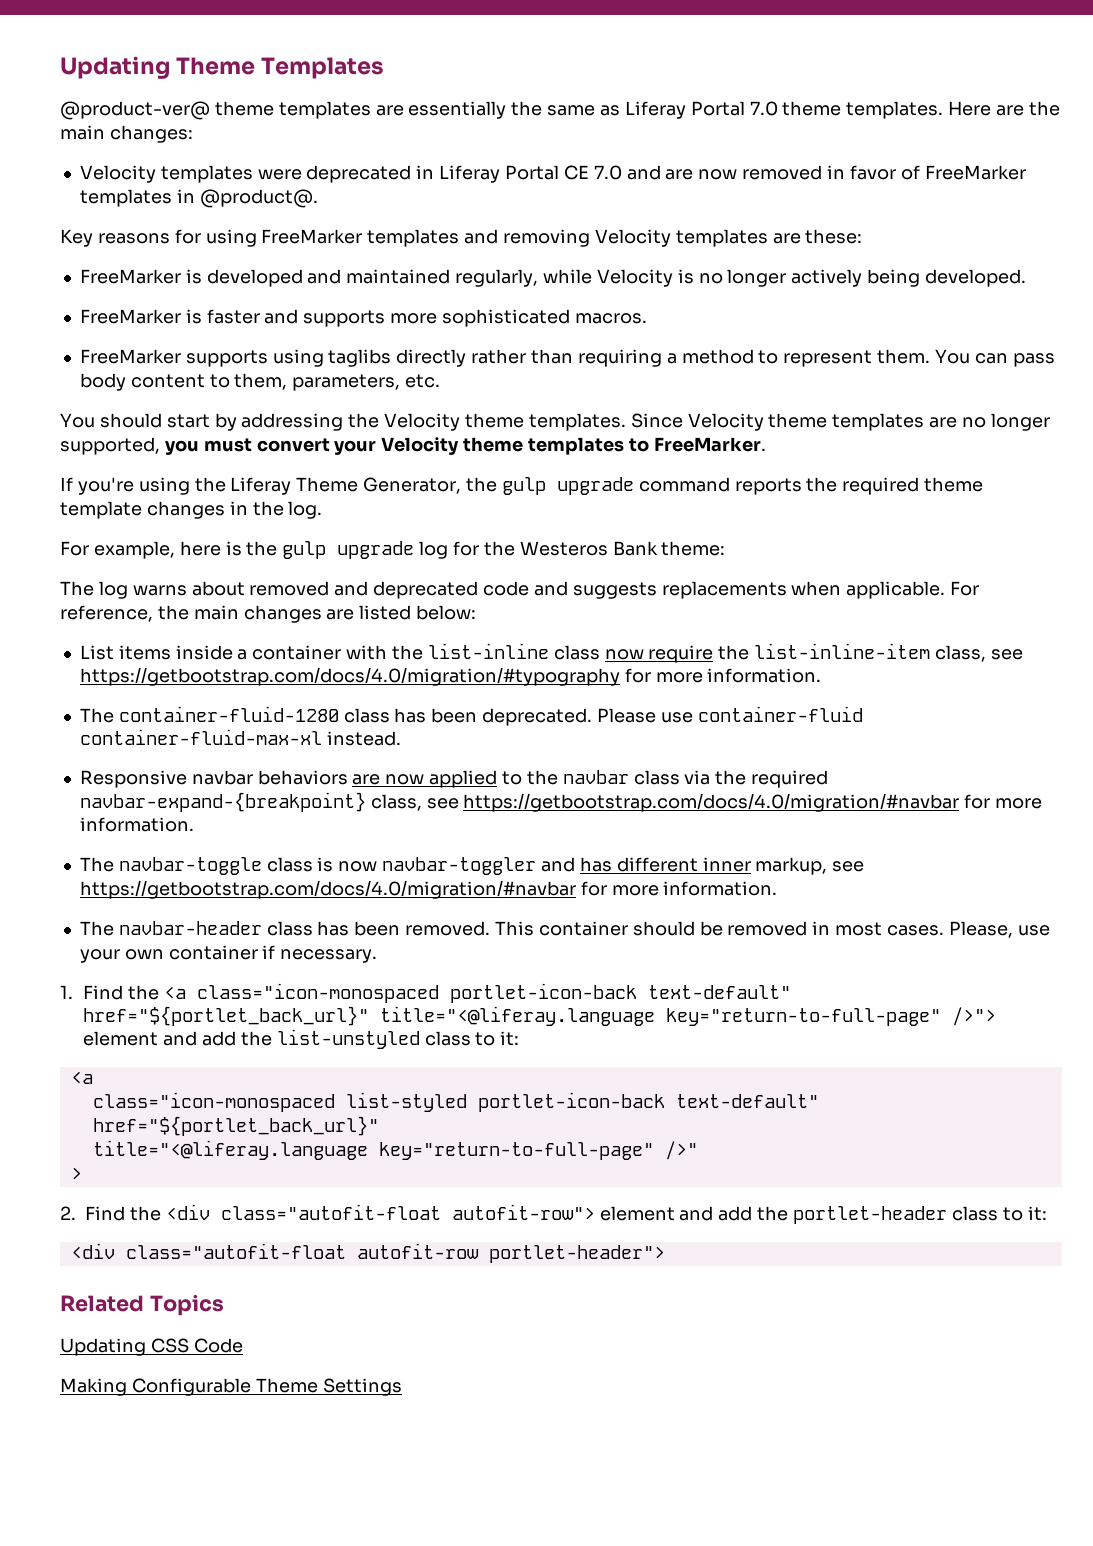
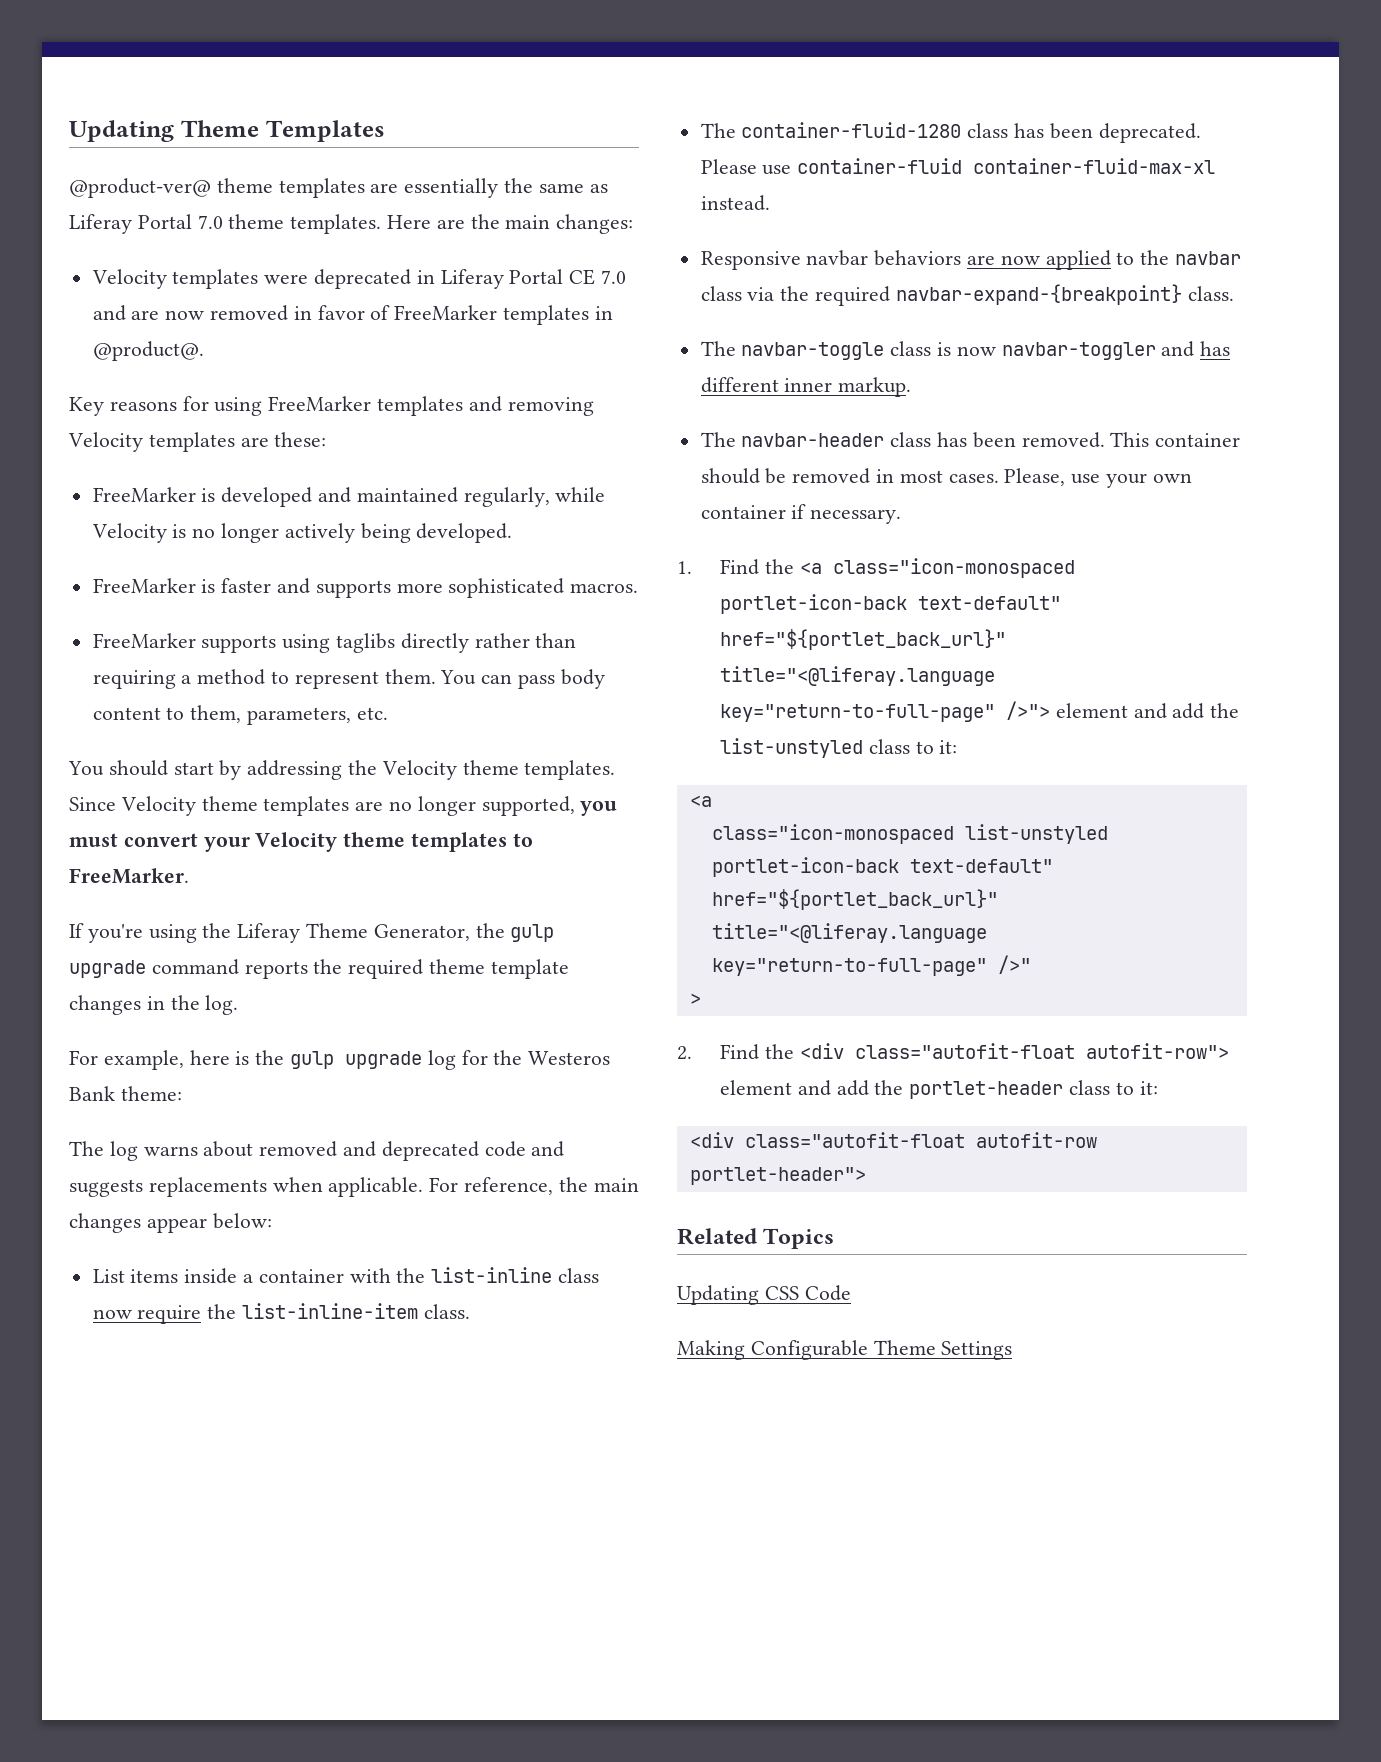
- For reference, the main changes are listed below:
+ For reference, the main changes appear below:
- List items inside a container with the list-inline class now require the list-inline-item class, see https://getbootstrap.com/docs/4.0/migration/#typography for more information.
+ List items inside a container with the list-inline class now require the list-inline-item class.
- Responsive navbar behaviors are now applied to the navbar class via the required navbar-expand-{breakpoint} class, see https://getbootstrap.com/docs/4.0/migration/#navbar for more information.
+ Responsive navbar behaviors are now applied to the navbar class via the required navbar-expand-{breakpoint} class.
- The navbar-toggle class is now navbar-toggler and has different inner markup, see https://getbootstrap.com/docs/4.0/migration/#navbar for more information.
+ The navbar-toggle class is now navbar-toggler and has different inner markup.
- class="icon-monospaced list-styled portlet-icon-back text-default"
+ class="icon-monospaced list-unstyled portlet-icon-back text-default"

